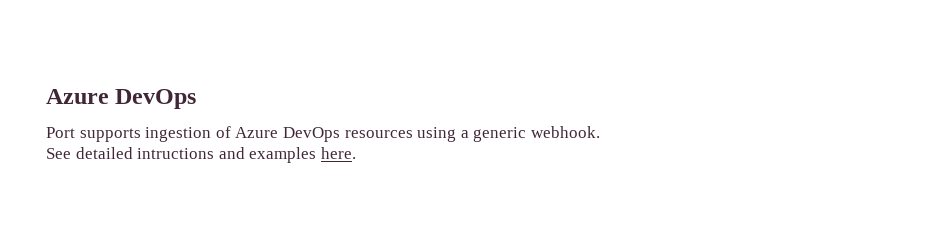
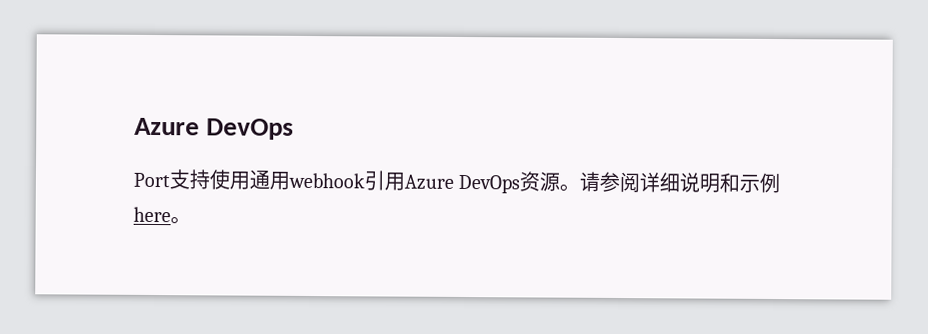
- Port supports ingestion of Azure DevOps resources using a generic webhook.
- See detailed intructions and examples here.
+ Port支持使用通用webhook引用Azure DevOps资源。请参阅详细说明和示例here。

